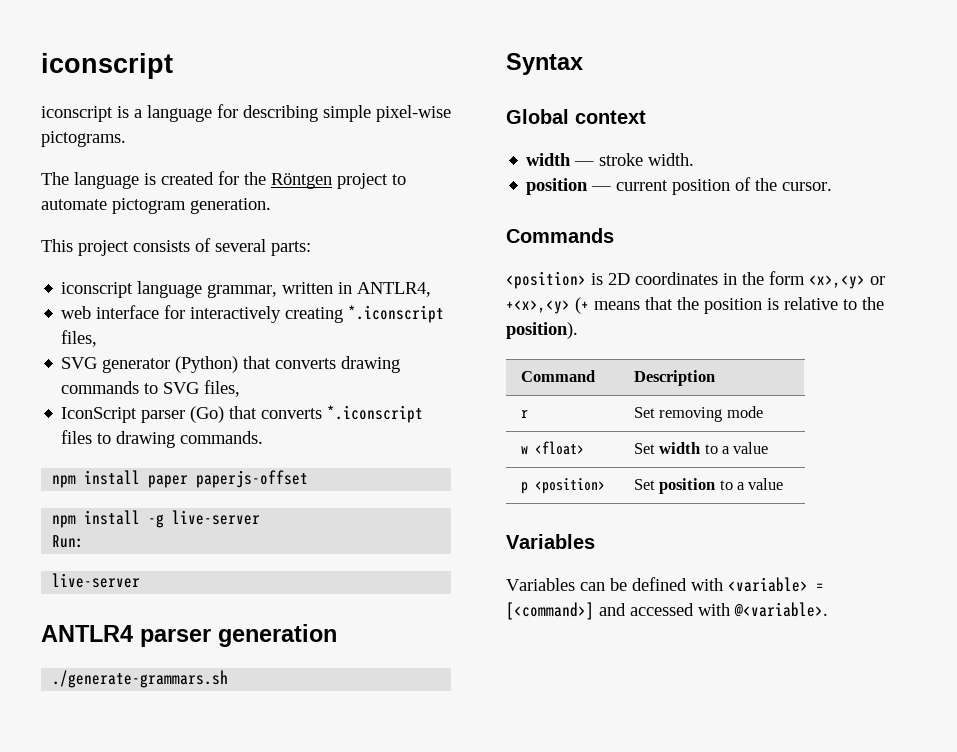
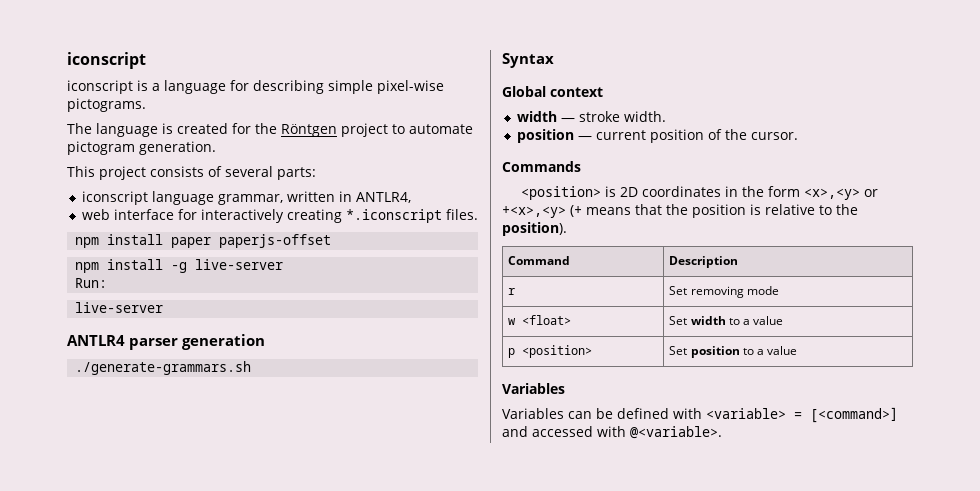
- web interface for interactively creating *.iconscript files,
- SVG generator (Python) that converts drawing commands to SVG files,
- IconScript parser (Go) that converts *.iconscript files to drawing commands.
+ web interface for interactively creating *.iconscript files.

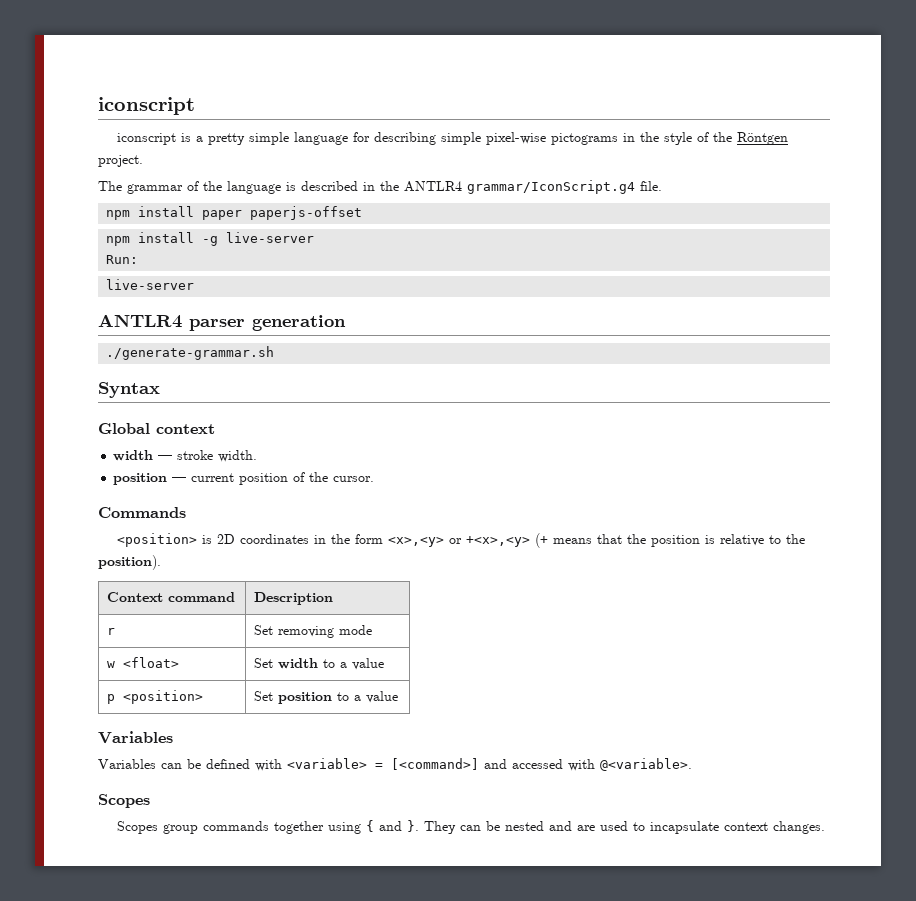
- iconscript is a language for describing simple pixel-wise pictograms.
- The language is created for the Röntgen project to automate pictogram generation.
- This project consists of several parts:
- iconscript language grammar, written in ANTLR4,
- web interface for interactively creating *.iconscript files.
+ iconscript is a pretty simple language for describing simple pixel-wise pictograms in the style of the Röntgen project.
+ The grammar of the language is described in the ANTLR4 grammar/IconScript.g4 file.
- ./generate-grammars.sh
+ ./generate-grammar.sh
- Command | Description
+ Context command | Description
  Variables can be defined with <variable> = [<command>] and accessed with @<variable>.
+ Scopes
+ Scopes group commands together using { and }. They can be nested and are used to incapsulate context changes.

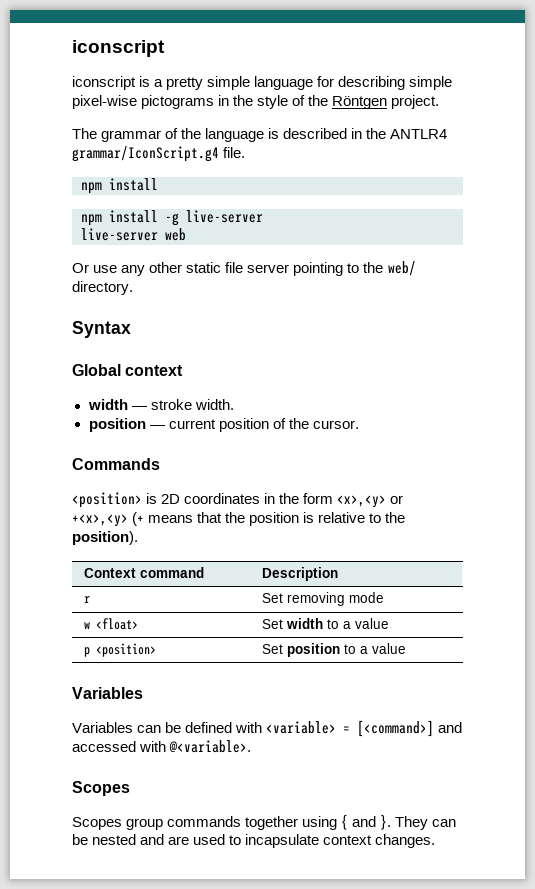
  The grammar of the language is described in the ANTLR4 grammar/IconScript.g4 file.
- npm install paper paperjs-offset
+ npm install
- Run:
- live-server
- ANTLR4 parser generation
- ./generate-grammar.sh
+ live-server web
+ Or use any other static file server pointing to the web/ directory.

